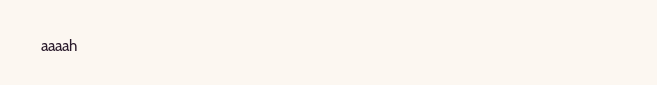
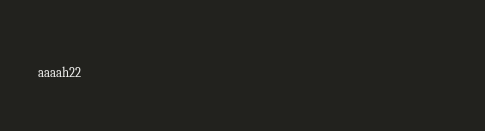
- aaaah
+ aaaah22

